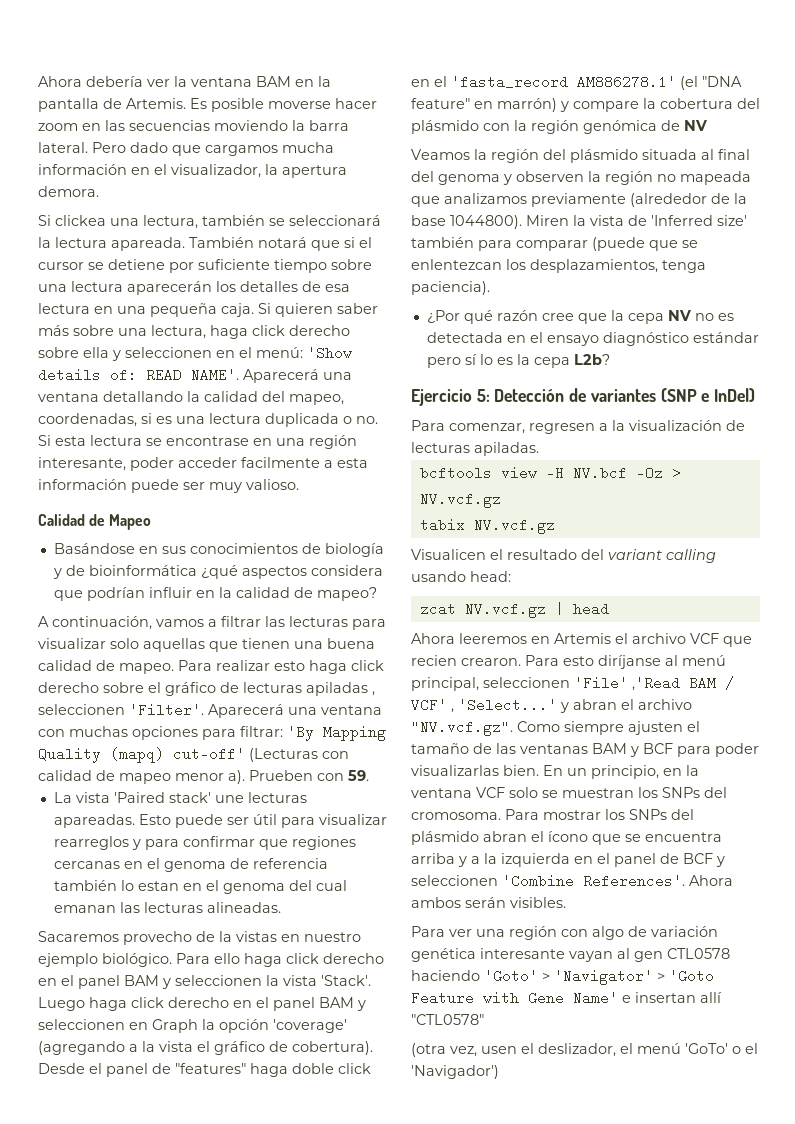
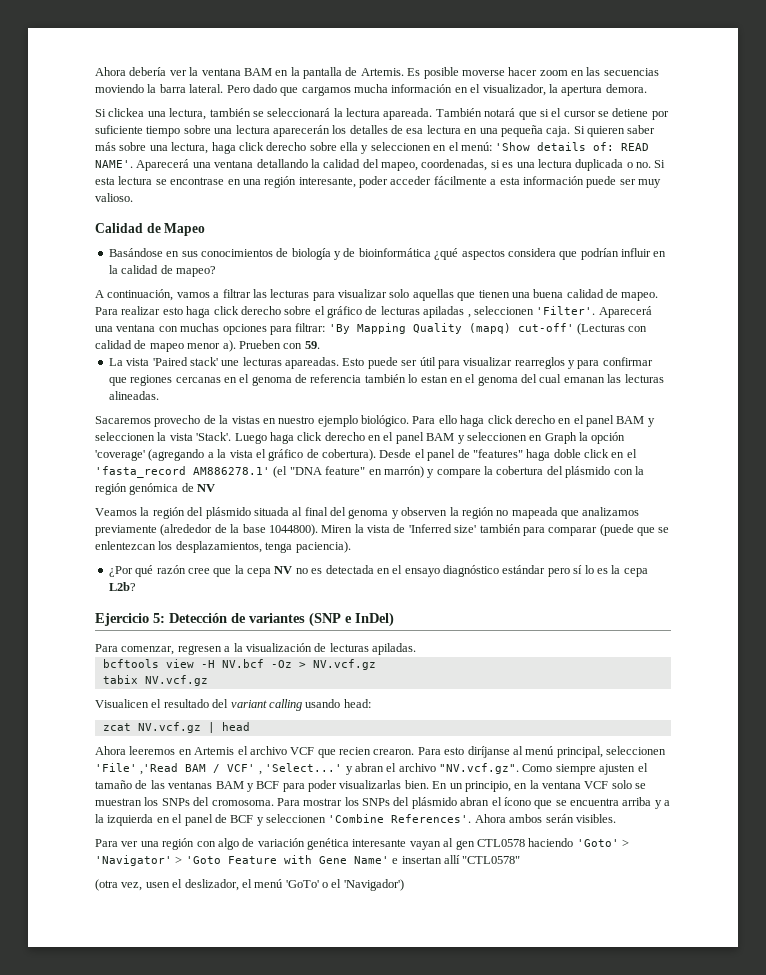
- Aparecerá una ventana detallando la calidad del mapeo, coordenadas, si es una lectura duplicada o no. Si esta lectura se encontrase en una región interesante, poder acceder facilmente a esta información puede ser muy valioso.
+ Aparecerá una ventana detallando la calidad del mapeo, coordenadas, si es una lectura duplicada o no. Si esta lectura se encontrase en una región interesante, poder acceder fácilmente a esta información puede ser muy valioso.

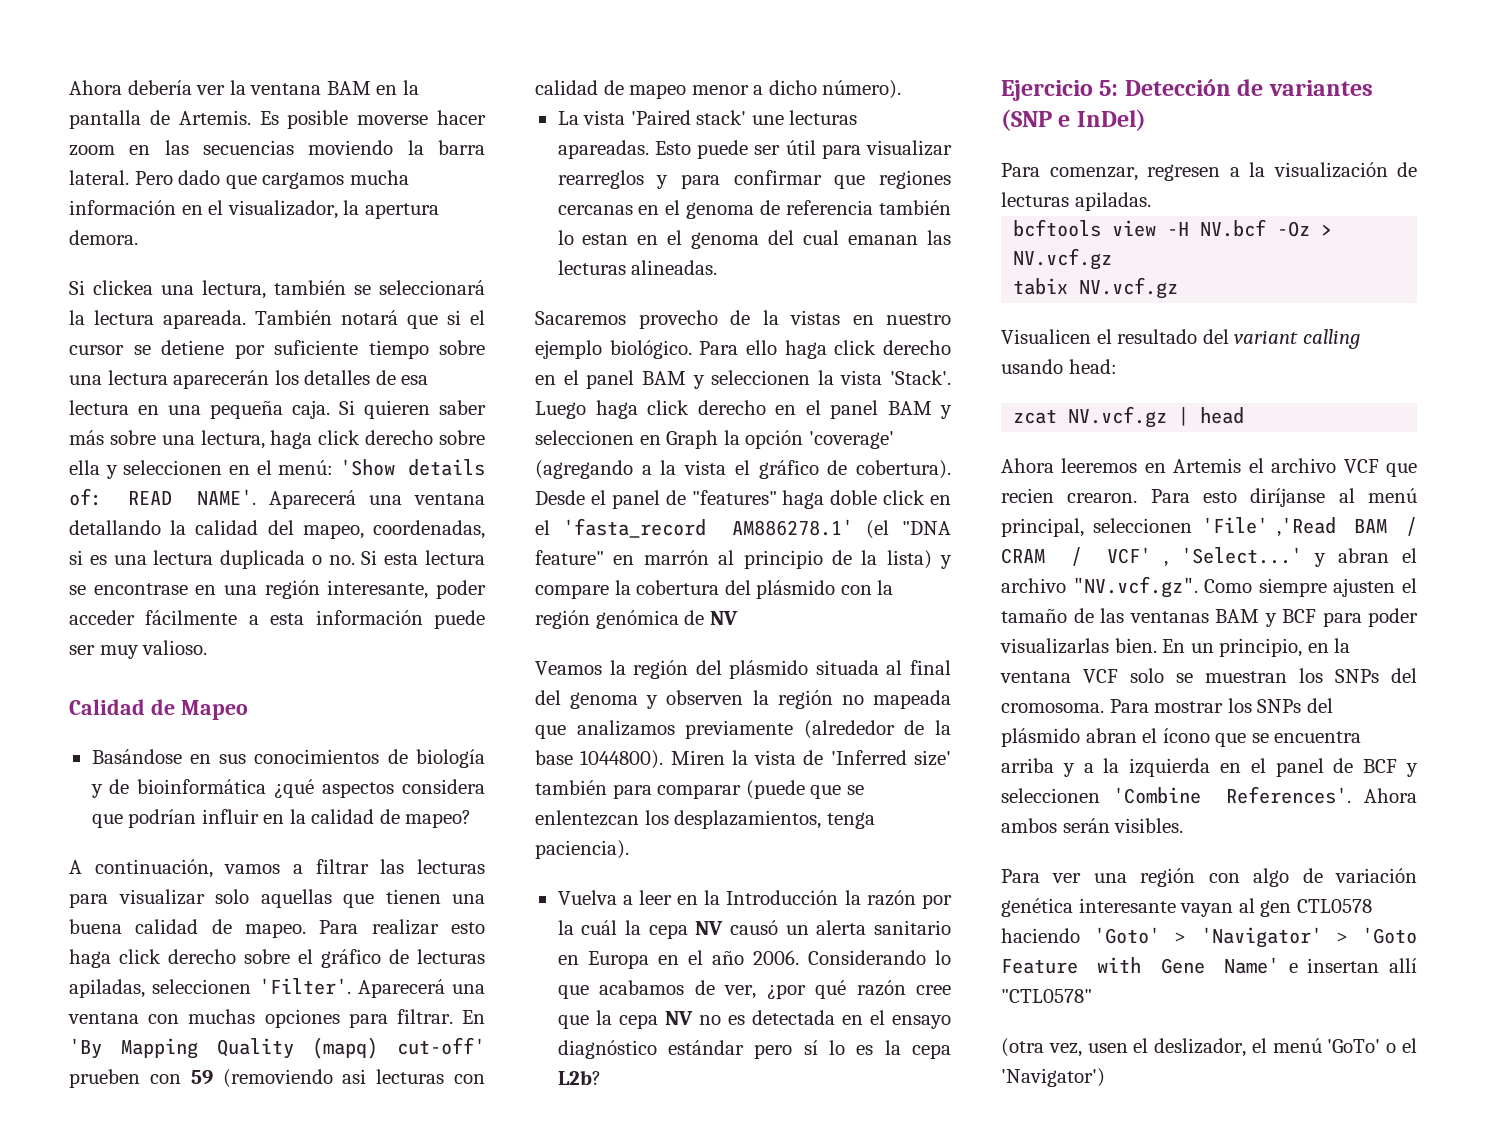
- Para realizar esto haga click derecho sobre el gráfico de lecturas apiladas , seleccionen 'Filter'.
+ Para realizar esto haga click derecho sobre el gráfico de lecturas apiladas, seleccionen 'Filter'.
- Aparecerá una ventana con muchas opciones para filtrar: 'By Mapping Quality (mapq) cut-off' (Lecturas con calidad de mapeo menor a). Prueben con 59.
+ Aparecerá una ventana con muchas opciones para filtrar. En 'By Mapping Quality (mapq) cut-off' prueben con 59 (removiendo asi lecturas con calidad de mapeo menor a dicho número).
- Desde el panel de "features" haga doble click en el 'fasta_record AM886278.1' (el "DNA feature" en marrón) y compare la cobertura del plásmido con la región genómica de NV
+ Desde el panel de "features" haga doble click en el 'fasta_record AM886278.1' (el "DNA feature" en marrón al principio de la lista) y compare la cobertura del plásmido con la región genómica de NV
- ¿Por qué razón cree que la cepa NV no es detectada en el ensayo diagnóstico estándar pero sí lo es la cepa L2b?
+ Vuelva a leer en la Introducción la razón por la cuál la cepa NV causó un alerta sanitario en Europa en el año 2006. Considerando lo que acabamos de ver, ¿por qué razón cree que la cepa NV no es detectada en el ensayo diagnóstico estándar pero sí lo es la cepa L2b?
- Para esto diríjanse al menú principal, seleccionen 'File' ,'Read BAM / VCF' , 'Select...' y abran el archivo "NV.vcf.gz". Como siempre ajusten el tamaño de las ventanas BAM y BCF para poder visualizarlas bien.
+ Para esto diríjanse al menú principal, seleccionen 'File' ,'Read BAM / CRAM / VCF' , 'Select...' y abran el archivo "NV.vcf.gz". Como siempre ajusten el tamaño de las ventanas BAM y BCF para poder visualizarlas bien.
- (otra vez, usen el deslizador, el menú 'GoTo' o el 'Navigador')
+ (otra vez, usen el deslizador, el menú 'GoTo' o el 'Navigator')

